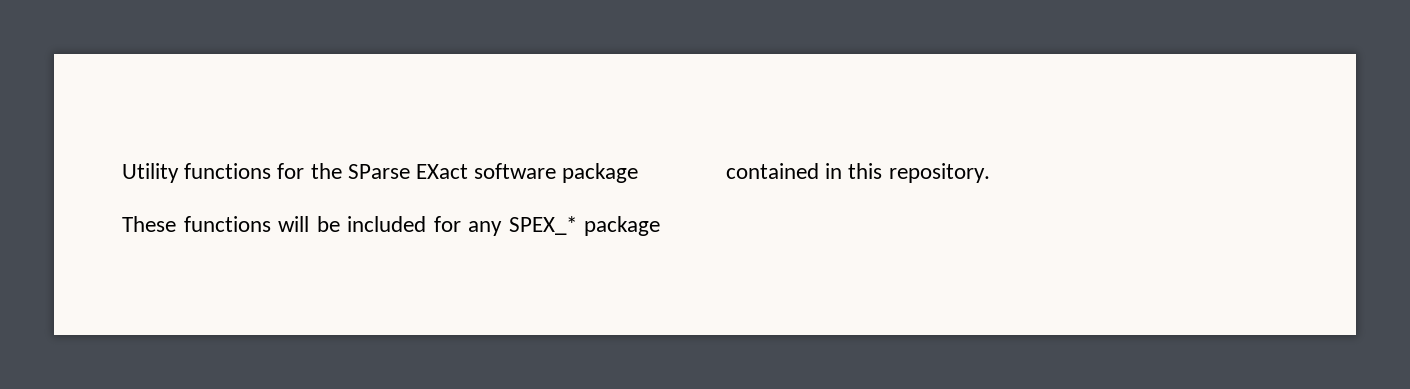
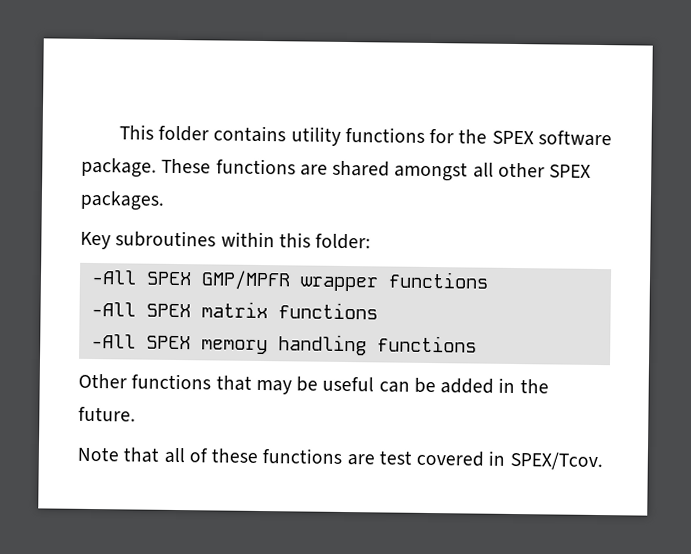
- Utility functions for the SParse EXact software package
- These functions will be included for any SPEX_* package contained in this repository.
+ This folder contains utility functions for the SPEX software package. These functions are shared amongst all other SPEX packages.
+ Key subroutines within this folder:
+ -All SPEX GMP/MPFR wrapper functions
+ -All SPEX matrix functions
+ -All SPEX memory handling functions
+ Other functions that may be useful can be added in the future.
+ Note that all of these functions are test covered in SPEX/Tcov.

